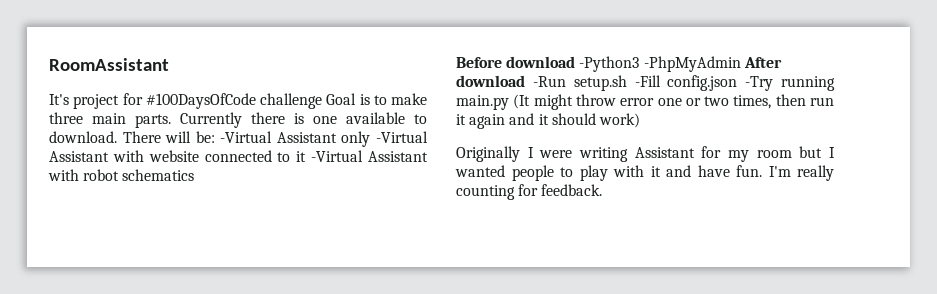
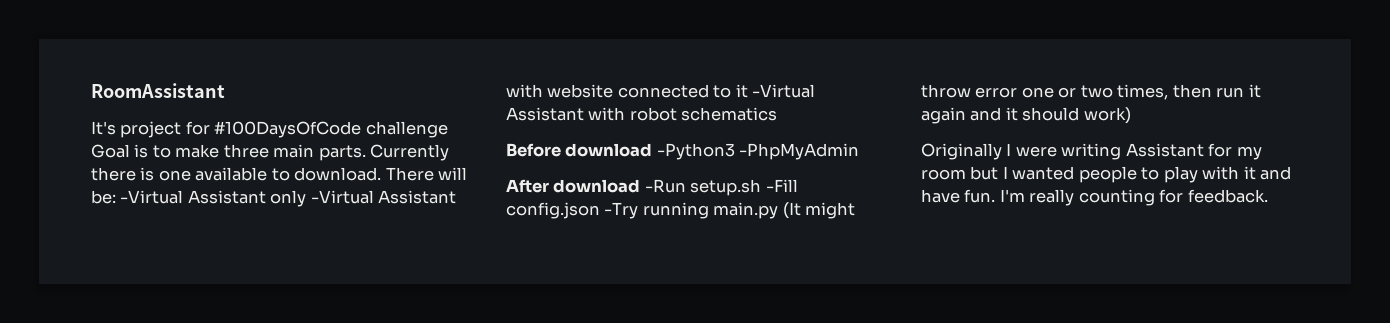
- Before download -Python3 -PhpMyAdmin After download -Run setup.sh -Fill config.json -Try running main.py (It might throw error one or two times, then run it again and it should work)
+ Before download -Python3 -PhpMyAdmin
+ After download -Run setup.sh -Fill config.json -Try running main.py (It might throw error one or two times, then run it again and it should work)

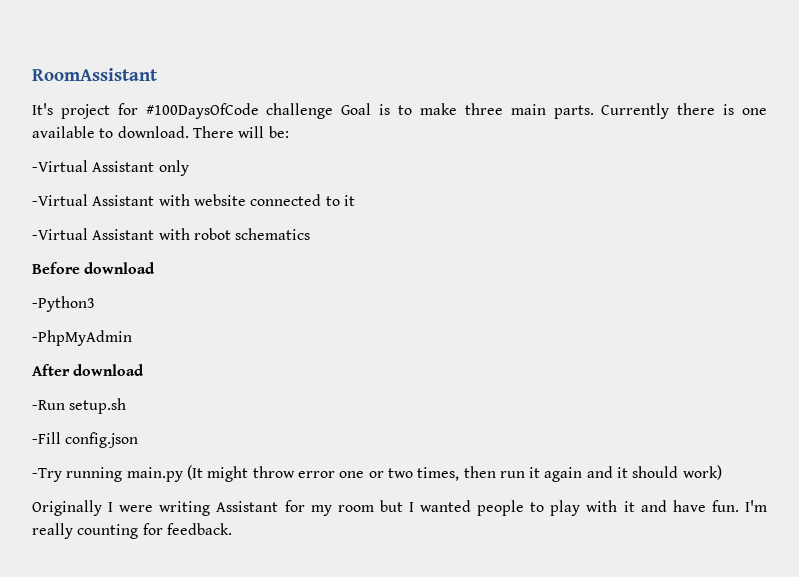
- There will be: -Virtual Assistant only -Virtual Assistant with website connected to it -Virtual Assistant with robot schematics
+ There will be:
+ -Virtual Assistant only
+ -Virtual Assistant with website connected to it
+ -Virtual Assistant with robot schematics
- Before download -Python3 -PhpMyAdmin
+ Before download
+ -Python3
+ -PhpMyAdmin
- After download -Run setup.sh -Fill config.json -Try running main.py (It might throw error one or two times, then run it again and it should work)
+ After download
+ -Run setup.sh
+ -Fill config.json
+ -Try running main.py (It might throw error one or two times, then run it again and it should work)

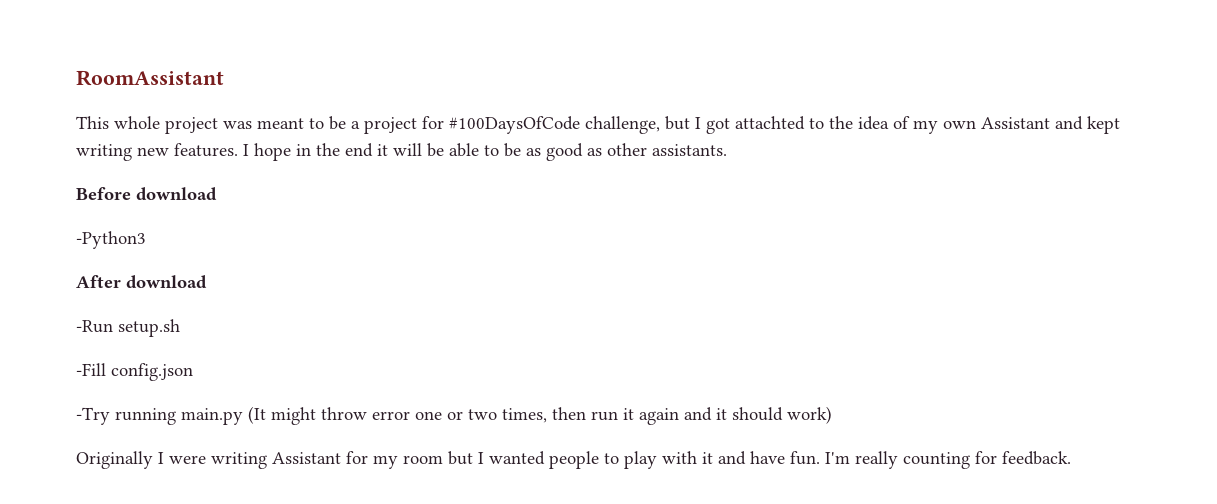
- It's project for #100DaysOfCode challenge Goal is to make three main parts. Currently there is one available to download. There will be:
- -Virtual Assistant only
- -Virtual Assistant with website connected to it
- -Virtual Assistant with robot schematics
+ This whole project was meant to be a project for #100DaysOfCode challenge, but I got attachted to the idea of my own Assistant and kept writing new features. I hope in the end it will be able to be as good as other assistants.
- -PhpMyAdmin

